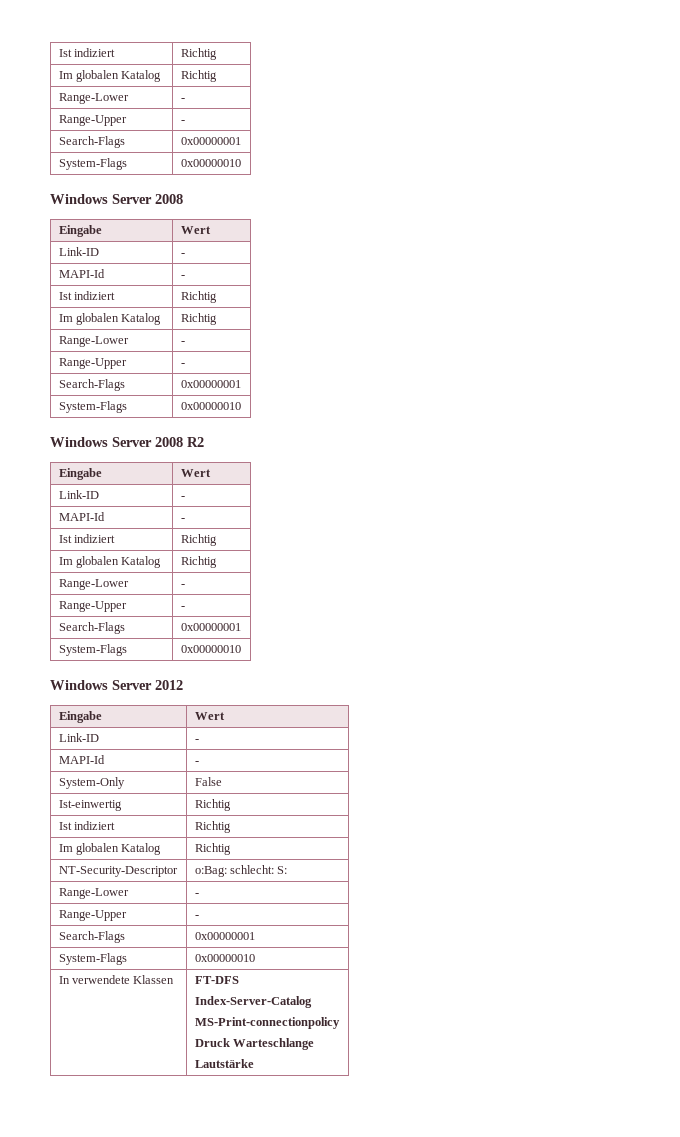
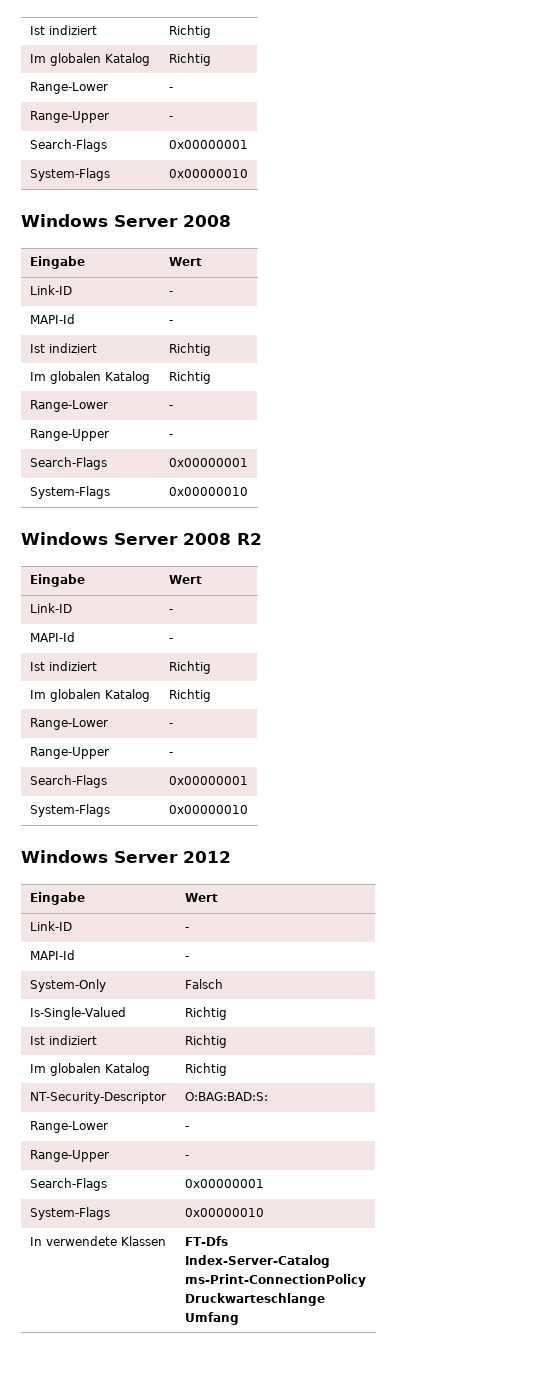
- System-Only | False
- Ist-einwertig | Richtig
+ System-Only | Falsch
+ Is-Single-Valued | Richtig
- NT-Security-Descriptor | o:Bag: schlecht: S:
+ NT-Security-Descriptor | O:BAG:BAD:S:
- In verwendete Klassen | FT-DFS
+ In verwendete Klassen | FT-Dfs
  Index-Server-Catalog
- MS-Print-connectionpolicy
- Druck Warteschlange
- Lautstärke
+ ms-Print-ConnectionPolicy
+ Druckwarteschlange
+ Umfang

